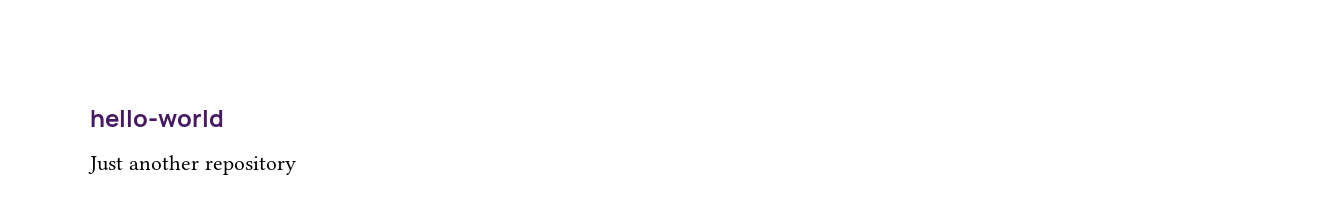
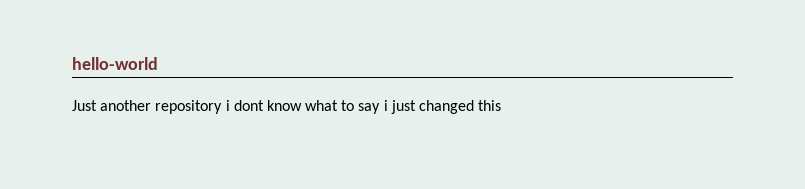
- Just another repository
+ Just another repository i dont know what to say i just changed this

